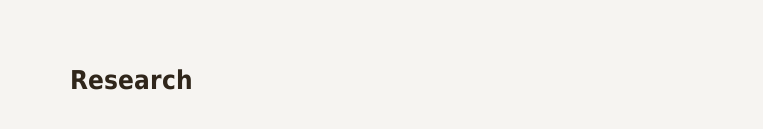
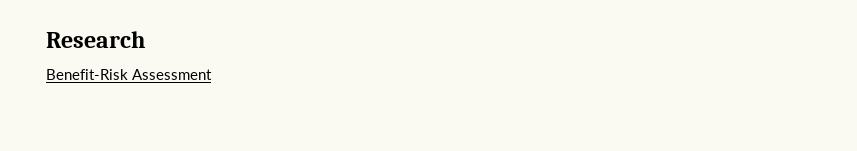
+ Benefit-Risk Assessment

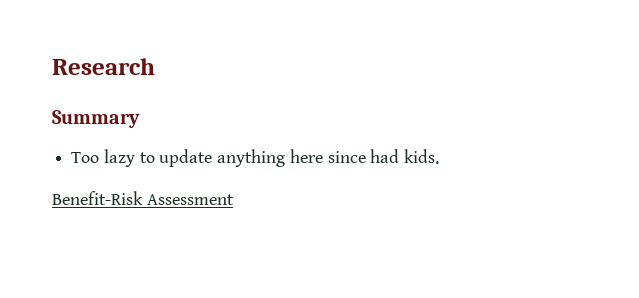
+ Summary
+ Too lazy to update anything here since had kids.

